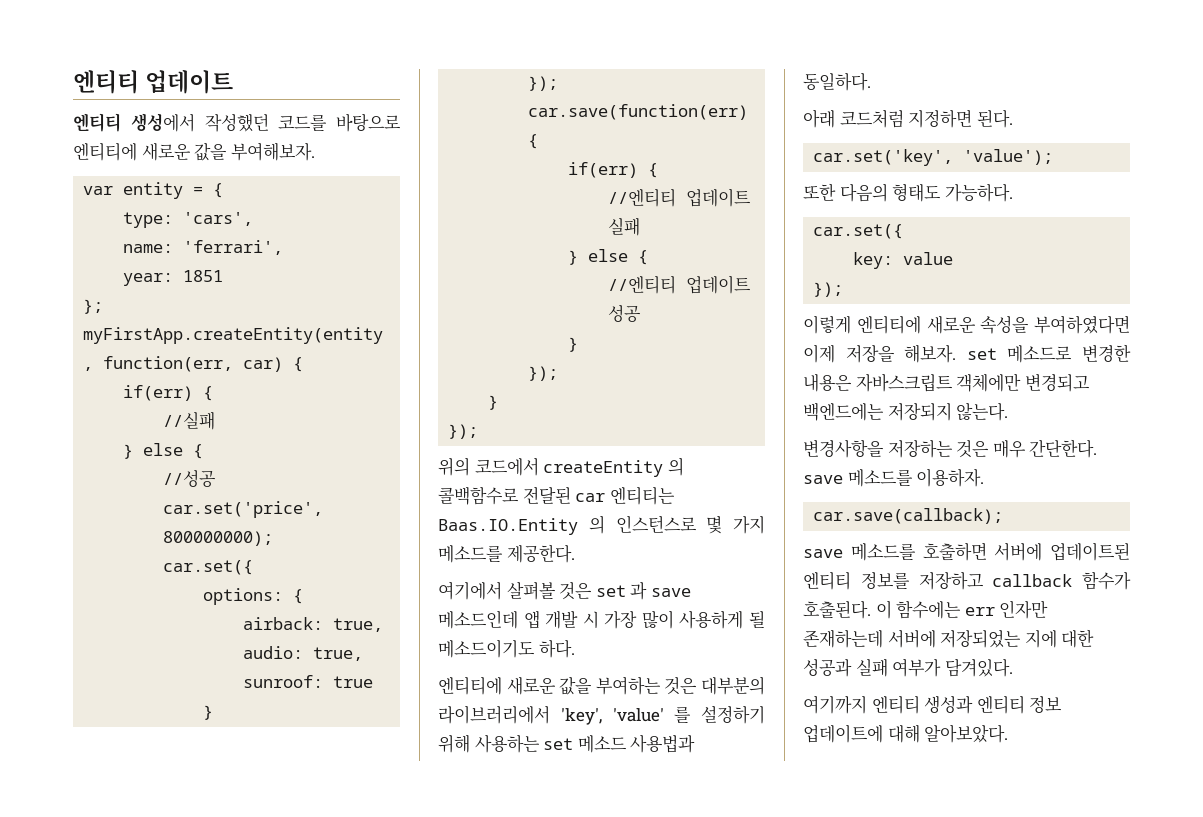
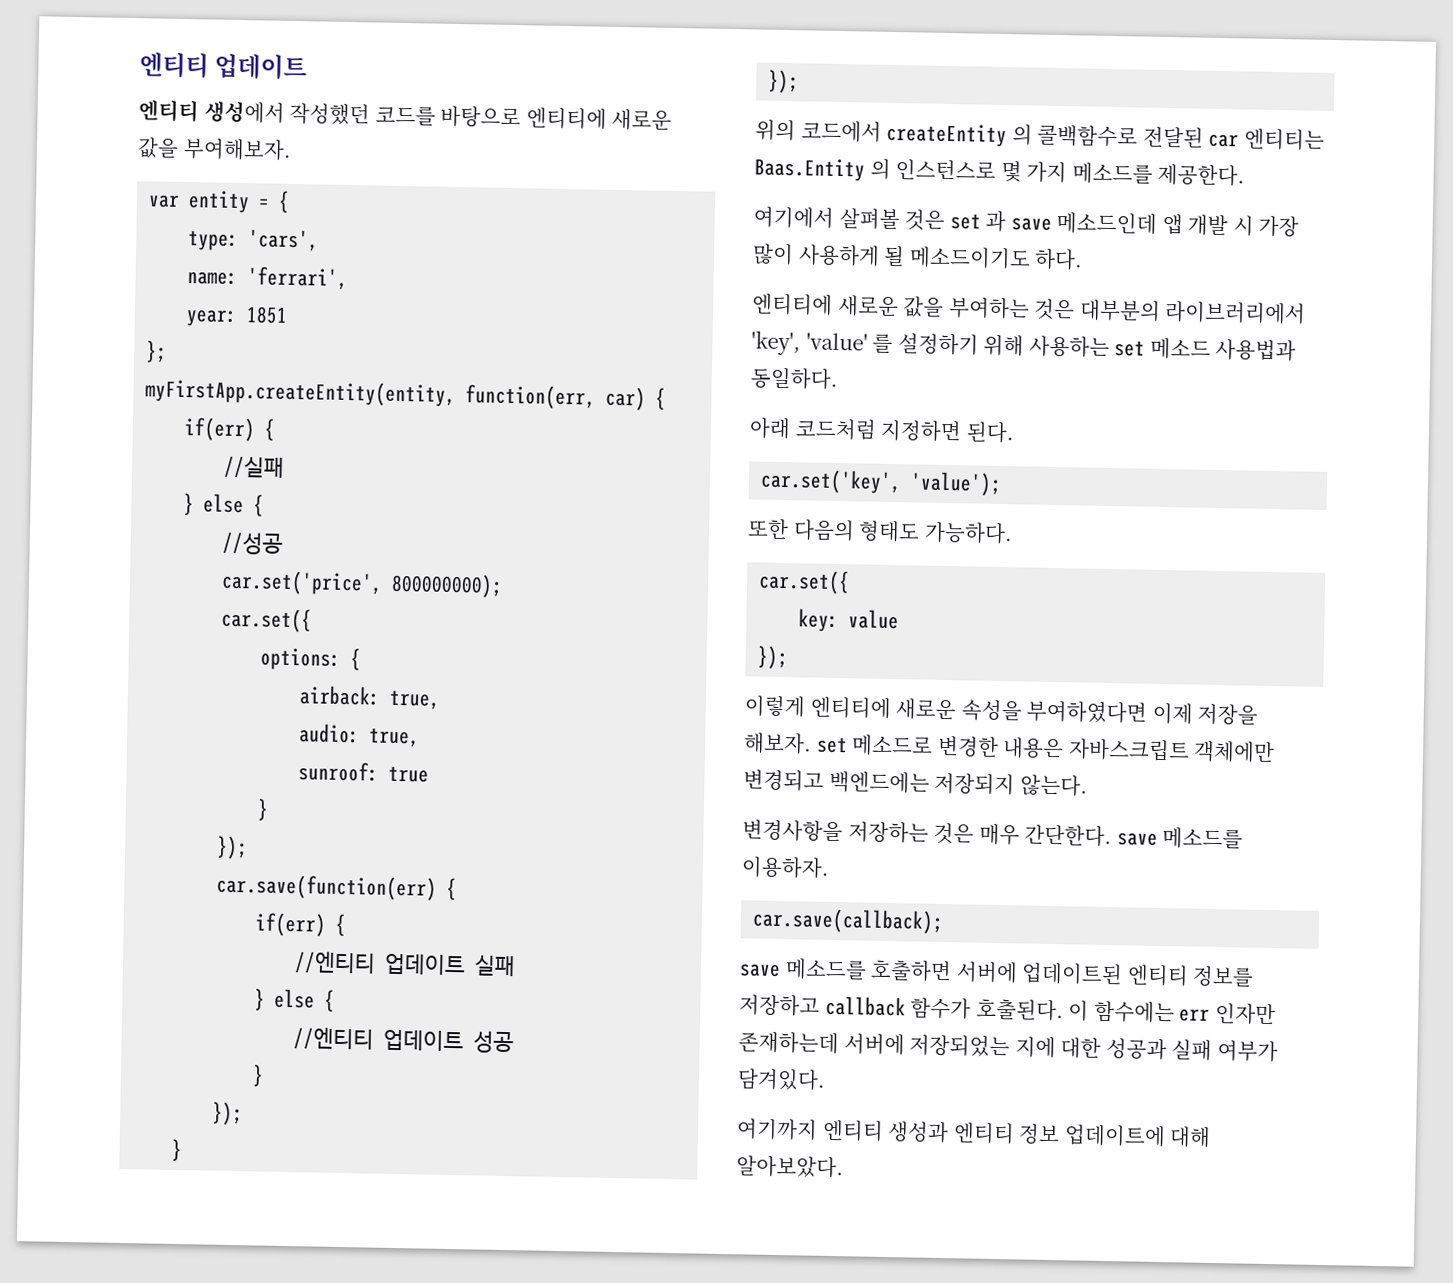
- 위의 코드에서 createEntity 의 콜백함수로 전달된 car 엔티티는 Baas.IO.Entity 의 인스턴스로 몇 가지 메소드를 제공한다.
+ 위의 코드에서 createEntity 의 콜백함수로 전달된 car 엔티티는 Baas.Entity 의 인스턴스로 몇 가지 메소드를 제공한다.

